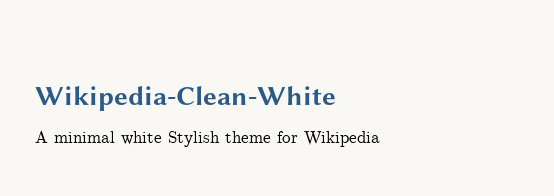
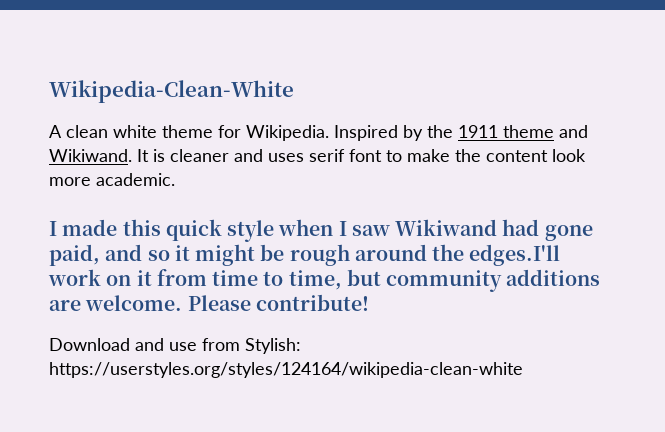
- A minimal white Stylish theme for Wikipedia
+ A clean white theme for Wikipedia. Inspired by the 1911 theme and Wikiwand. It is cleaner and uses serif font to make the content look more academic.
+ I made this quick style when I saw Wikiwand had gone paid, and so it might be rough around the edges.I'll work on it from time to time, but community additions are welcome. Please contribute!
+ Download and use from Stylish: https://userstyles.org/styles/124164/wikipedia-clean-white

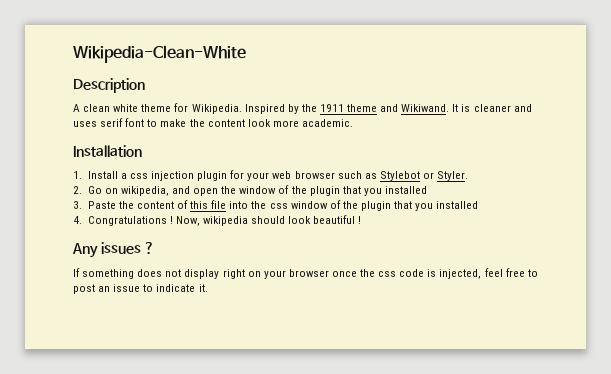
+ Description
- I made this quick style when I saw Wikiwand had gone paid, and so it might be rough around the edges.I'll work on it from time to time, but community additions are welcome. Please contribute!
- Download and use from Stylish: https://userstyles.org/styles/124164/wikipedia-clean-white
+ Installation
+ 1. Install a css injection plugin for your web browser such as Stylebot or Styler.
+ 2. Go on wikipedia, and open the window of the plugin that you installed
+ 3. Paste the content of this file into the css window of the plugin that you installed
+ 4. Congratulations ! Now, wikipedia should look beautiful !
+ Any issues ?
+ If something does not display right on your browser once the css code is injected, feel free to post an issue to indicate it.

